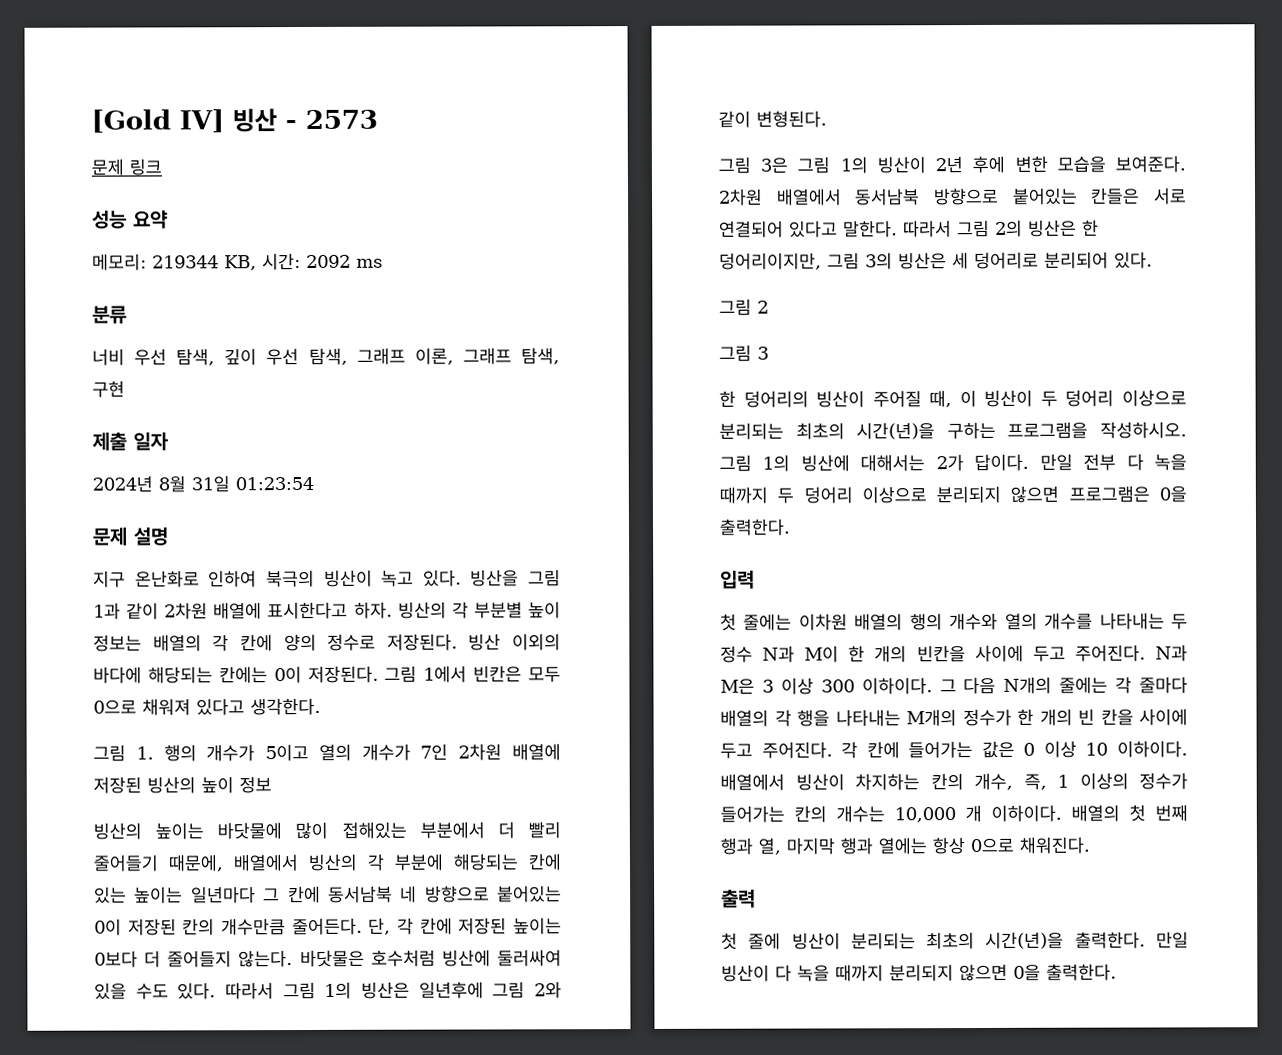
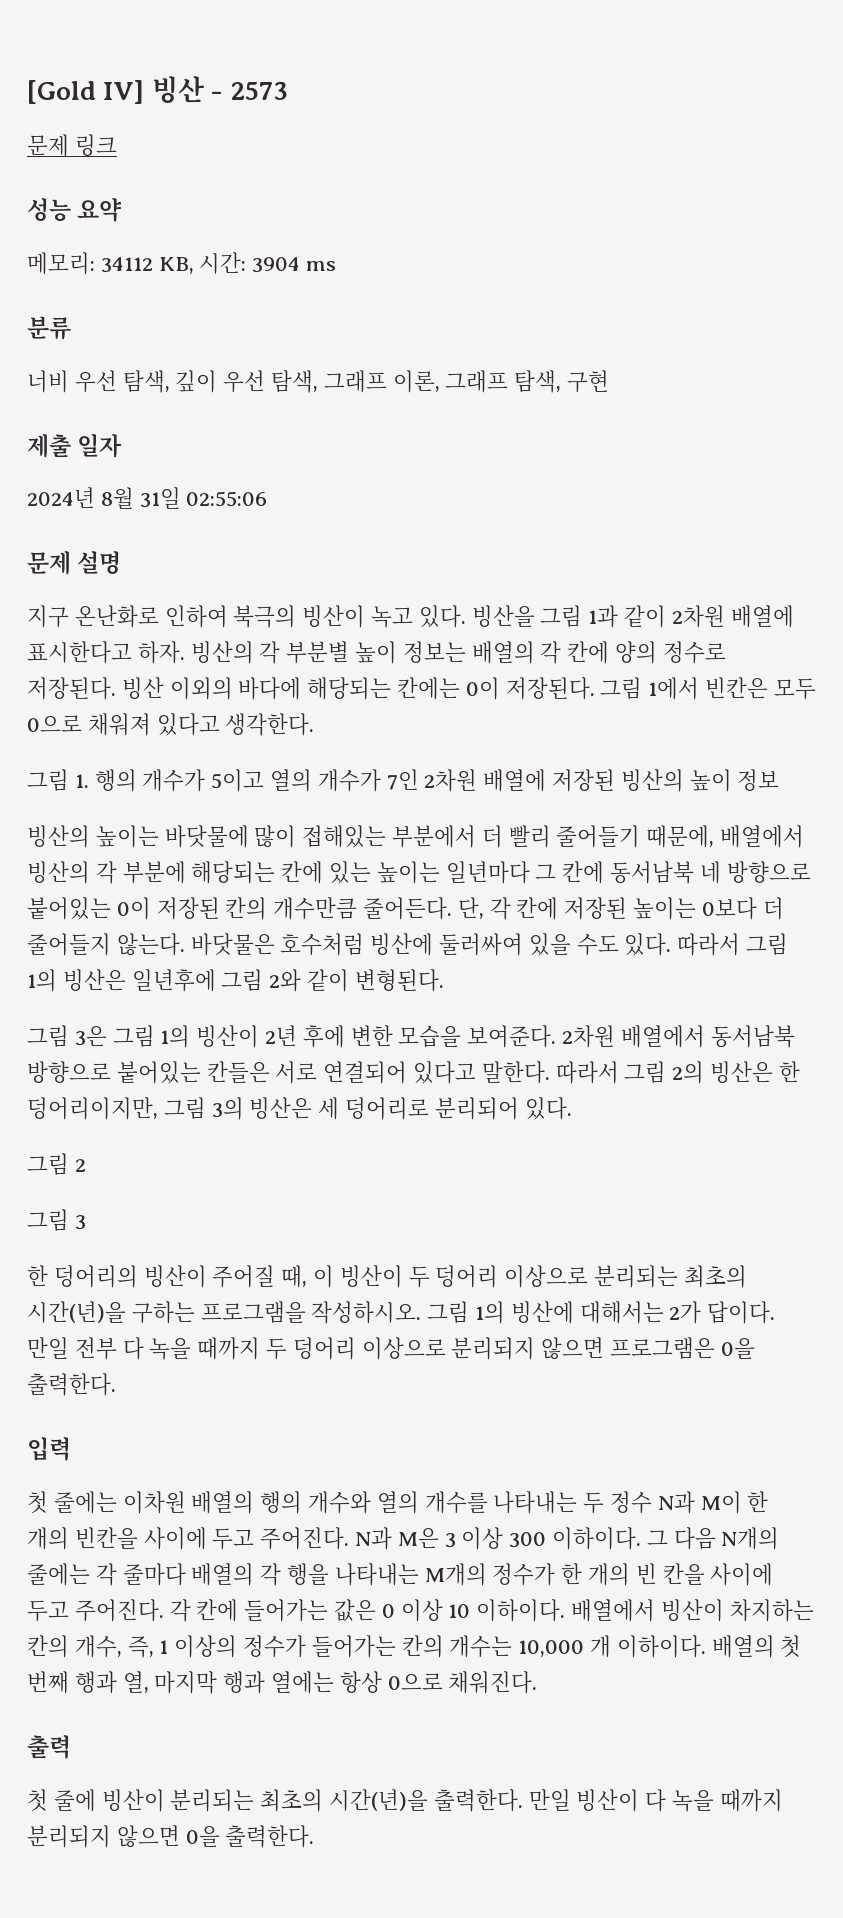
- 메모리: 219344 KB, 시간: 2092 ms
+ 메모리: 34112 KB, 시간: 3904 ms
- 2024년 8월 31일 01:23:54
+ 2024년 8월 31일 02:55:06

